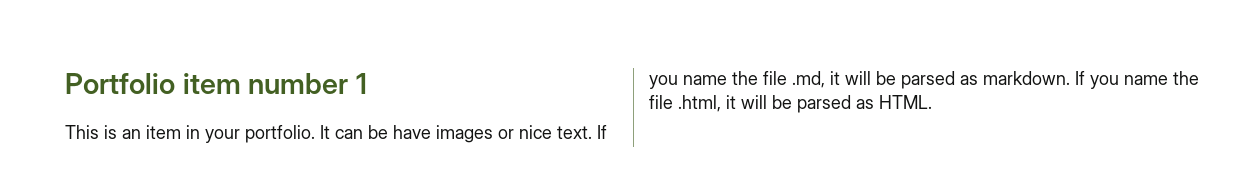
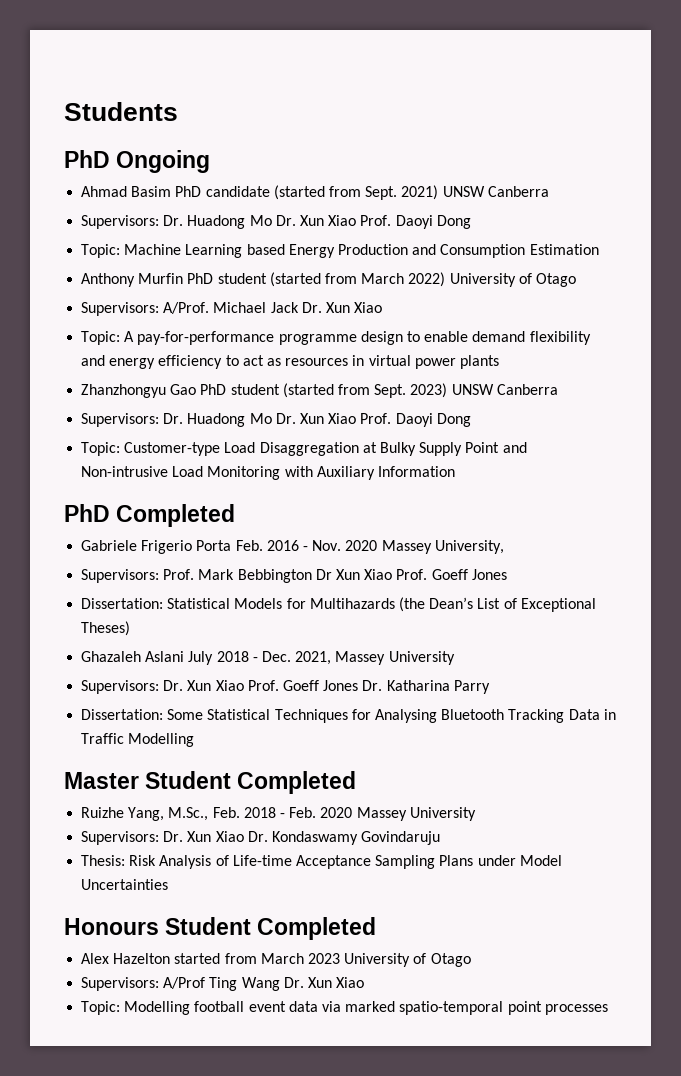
- Portfolio item number 1
- This is an item in your portfolio. It can be have images or nice text. If you name the file .md, it will be parsed as markdown. If you name the file .html, it will be parsed as HTML.
+ Students
+ PhD Ongoing
+ Ahmad Basim PhD candidate (started from Sept. 2021) UNSW Canberra
+ Supervisors: Dr. Huadong Mo Dr. Xun Xiao Prof. Daoyi Dong
+ Topic: Machine Learning based Energy Production and Consumption Estimation
+ Anthony Murfin PhD student (started from March 2022) University of Otago
+ Supervisors: A/Prof. Michael Jack Dr. Xun Xiao
+ Topic: A pay-for-performance programme design to enable demand flexibility and energy efficiency to act as resources in virtual power plants
+ Zhanzhongyu Gao PhD student (started from Sept. 2023) UNSW Canberra
+ Supervisors: Dr. Huadong Mo Dr. Xun Xiao Prof. Daoyi Dong
+ Topic: Customer-type Load Disaggregation at Bulky Supply Point and Non-intrusive Load Monitoring with Auxiliary Information
+ PhD Completed
+ Gabriele Frigerio Porta Feb. 2016 - Nov. 2020 Massey University,
+ Supervisors: Prof. Mark Bebbington Dr Xun Xiao Prof. Goeff Jones
+ Dissertation: Statistical Models for Multihazards (the Dean’s List of Exceptional Theses)
+ Ghazaleh Aslani July 2018 - Dec. 2021, Massey University
+ Supervisors: Dr. Xun Xiao Prof. Goeff Jones Dr. Katharina Parry
+ Dissertation: Some Statistical Techniques for Analysing Bluetooth Tracking Data in Traffic Modelling
+ Master Student Completed
+ Ruizhe Yang, M.Sc., Feb. 2018 - Feb. 2020 Massey University
+ Supervisors: Dr. Xun Xiao Dr. Kondaswamy Govindaruju
+ Thesis: Risk Analysis of Life-time Acceptance Sampling Plans under Model Uncertainties
+ Honours Student Completed
+ Alex Hazelton started from March 2023 University of Otago
+ Supervisors: A/Prof Ting Wang Dr. Xun Xiao
+ Topic: Modelling football event data via marked spatio-temporal point processes

